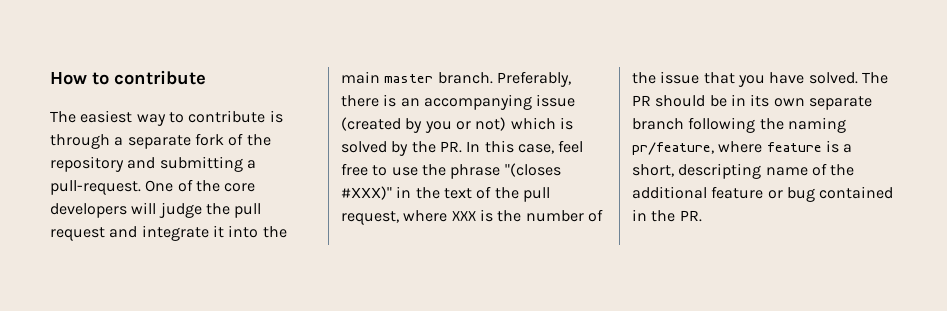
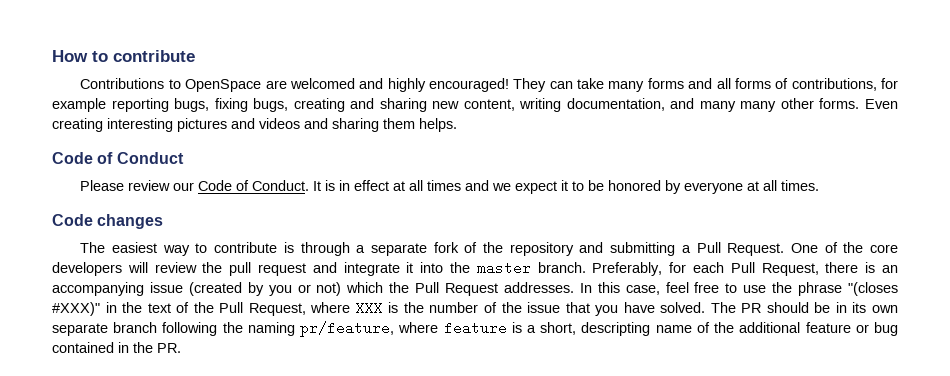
+ Contributions to OpenSpace are welcomed and highly encouraged! They can take many forms and all forms of contributions, for example reporting bugs, fixing bugs, creating and sharing new content, writing documentation, and many many other forms. Even creating interesting pictures and videos and sharing them helps.
+ Code of Conduct
+ Please review our Code of Conduct. It is in effect at all times and we expect it to be honored by everyone at all times.
+ Code changes
- The easiest way to contribute is through a separate fork of the repository and submitting a pull-request.
+ The easiest way to contribute is through a separate fork of the repository and submitting a Pull Request.
- One of the core developers will judge the pull request and integrate it into the main master branch.
+ One of the core developers will review the pull request and integrate it into the master branch.
- Preferably, there is an accompanying issue (created by you or not) which is solved by the PR. In this case, feel free to use the phrase "(closes #XXX)" in the text of the pull request, where XXX is the number of the issue that you have solved.
+ Preferably, for each Pull Request, there is an accompanying issue (created by you or not) which the Pull Request addresses. In this case, feel free to use the phrase "(closes #XXX)" in the text of the Pull Request, where XXX is the number of the issue that you have solved.

